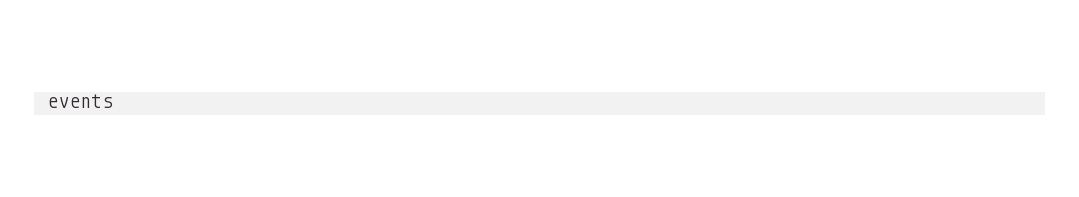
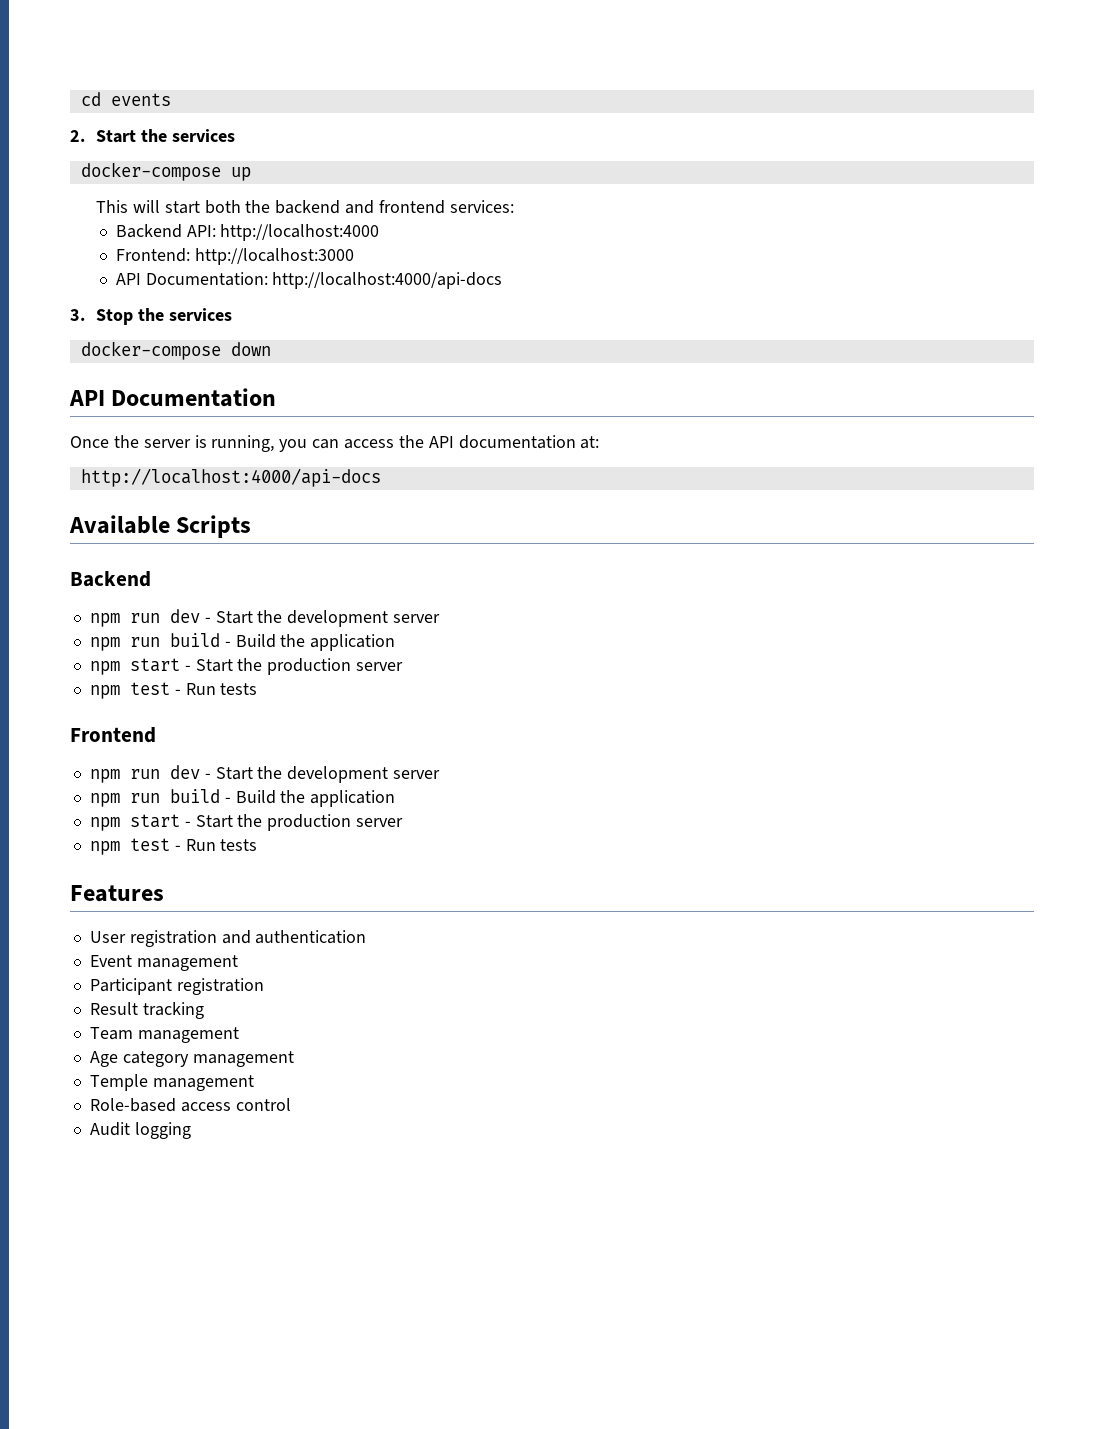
- events
+ cd events
+ 2. Start the services
+ docker-compose up
+ This will start both the backend and frontend services:
+ Backend API: http://localhost:4000
+ Frontend: http://localhost:3000
+ API Documentation: http://localhost:4000/api-docs
+ 3. Stop the services
+ docker-compose down
+ API Documentation
+ Once the server is running, you can access the API documentation at:
+ http://localhost:4000/api-docs
+ Available Scripts
+ Backend
+ npm run dev - Start the development server
+ npm run build - Build the application
+ npm start - Start the production server
+ npm test - Run tests
+ Frontend
+ npm run dev - Start the development server
+ npm run build - Build the application
+ npm start - Start the production server
+ npm test - Run tests
+ Features
+ User registration and authentication
+ Event management
+ Participant registration
+ Result tracking
+ Team management
+ Age category management
+ Temple management
+ Role-based access control
+ Audit logging

